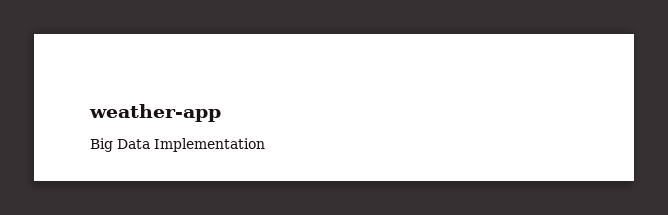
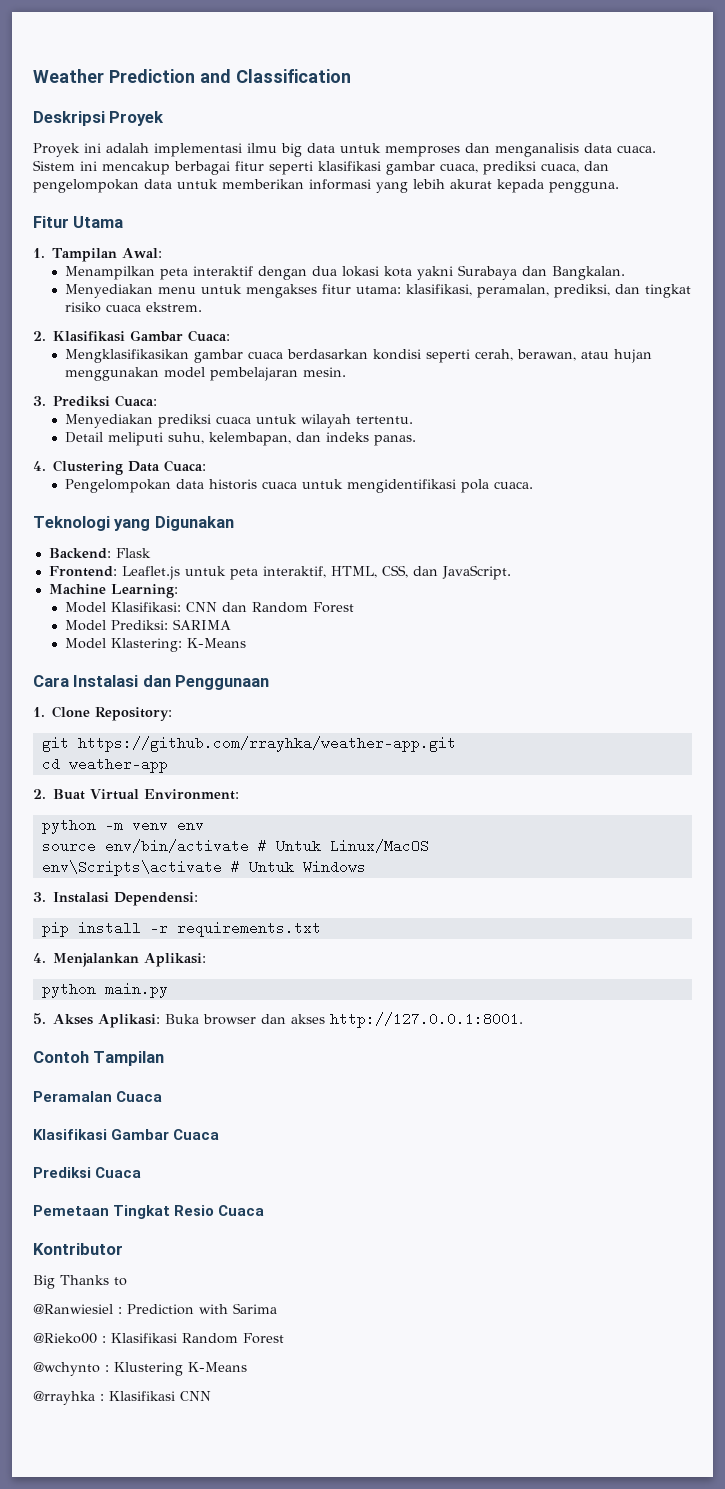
- weather-app
- Big Data Implementation
+ Weather Prediction and Classification
+ Deskripsi Proyek
+ Proyek ini adalah implementasi ilmu big data untuk memproses dan menganalisis data cuaca. Sistem ini mencakup berbagai fitur seperti klasifikasi gambar cuaca, prediksi cuaca, dan pengelompokan data untuk memberikan informasi yang lebih akurat kepada pengguna.
+ Fitur Utama
+ 1. Tampilan Awal:
+ Menampilkan peta interaktif dengan dua lokasi kota yakni Surabaya dan Bangkalan.
+ Menyediakan menu untuk mengakses fitur utama: klasifikasi, peramalan, prediksi, dan tingkat risiko cuaca ekstrem.
+ 2. Klasifikasi Gambar Cuaca:
+ Mengklasifikasikan gambar cuaca berdasarkan kondisi seperti cerah, berawan, atau hujan menggunakan model pembelajaran mesin.
+ 3. Prediksi Cuaca:
+ Menyediakan prediksi cuaca untuk wilayah tertentu.
+ Detail meliputi suhu, kelembapan, dan indeks panas.
+ 4. Clustering Data Cuaca:
+ Pengelompokan data historis cuaca untuk mengidentifikasi pola cuaca.
+ Teknologi yang Digunakan
+ Backend: Flask
+ Frontend: Leaflet.js untuk peta interaktif, HTML, CSS, dan JavaScript.
+ Machine Learning:
+ Model Klasifikasi: CNN dan Random Forest
+ Model Prediksi: SARIMA
+ Model Klastering: K-Means
+ Cara Instalasi dan Penggunaan
+ 1. Clone Repository:
+ git https://github.com/rrayhka/weather-app.git
+ cd weather-app
+ 2. Buat Virtual Environment:
+ python -m venv env
+ source env/bin/activate # Untuk Linux/MacOS
+ env\Scripts\activate # Untuk Windows
+ 3. Instalasi Dependensi:
+ pip install -r requirements.txt
+ 4. Menjalankan Aplikasi:
+ python main.py
+ 5. Akses Aplikasi: Buka browser dan akses http://127.0.0.1:8001.
+ Contoh Tampilan
+ Peramalan Cuaca
+ Klasifikasi Gambar Cuaca
+ Prediksi Cuaca
+ Pemetaan Tingkat Resio Cuaca
+ Kontributor
+ Big Thanks to
+ @Ranwiesiel : Prediction with Sarima
+ @Rieko00 : Klasifikasi Random Forest
+ @wchynto : Klustering K-Means
+ @rrayhka : Klasifikasi CNN

